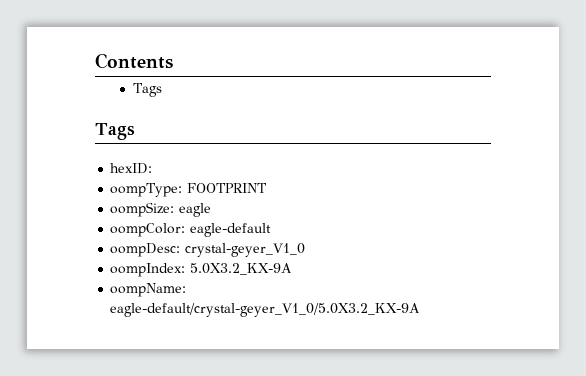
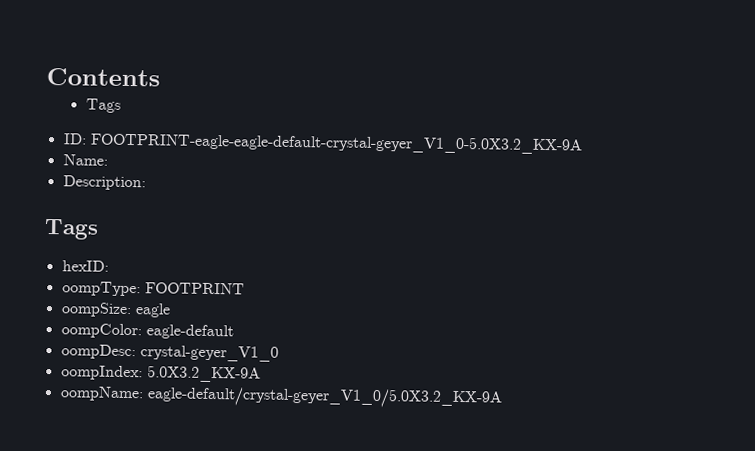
+ ID: FOOTPRINT-eagle-eagle-default-crystal-geyer_V1_0-5.0X3.2_KX-9A
+ Name:
+ Description:

